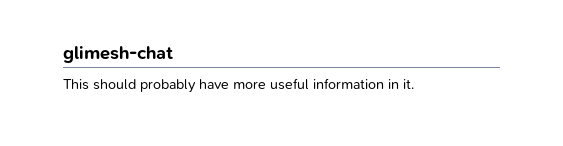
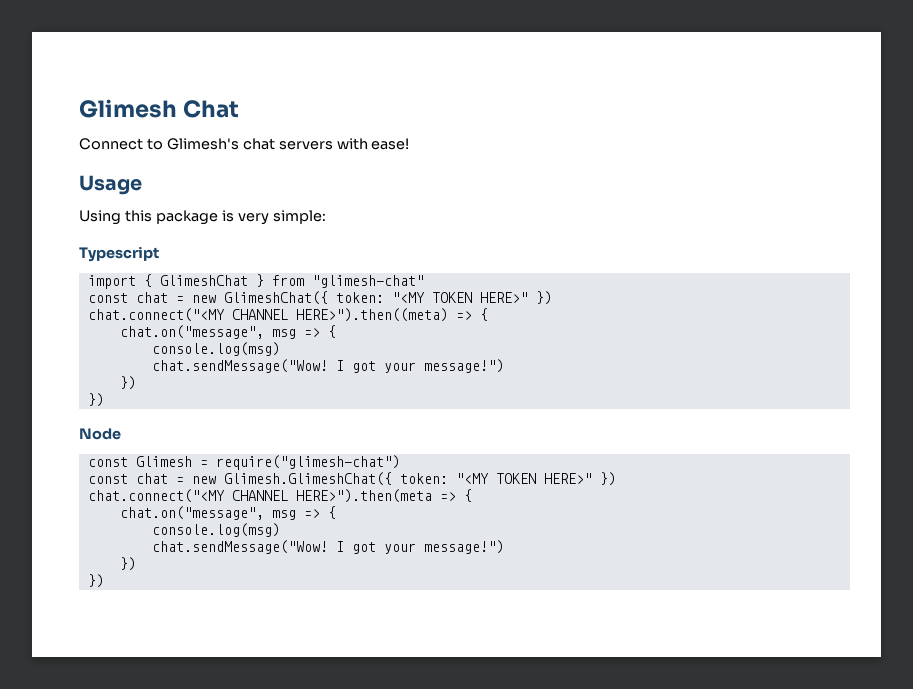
- glimesh-chat
- This should probably have more useful information in it.
+ Glimesh Chat
+ Connect to Glimesh's chat servers with ease!
+ Usage
+ Using this package is very simple:
+ Typescript
+ import { GlimeshChat } from "glimesh-chat"
+ const chat = new GlimeshChat({ token: "<MY TOKEN HERE>" })
+ chat.connect("<MY CHANNEL HERE>").then((meta) => {
+ chat.on("message", msg => {
+ console.log(msg)
+ chat.sendMessage("Wow! I got your message!")
+ })
+ })
+ Node
+ const Glimesh = require("glimesh-chat")
+ const chat = new Glimesh.GlimeshChat({ token: "<MY TOKEN HERE>" })
+ chat.connect("<MY CHANNEL HERE>").then(meta => {
+ chat.on("message", msg => {
+ console.log(msg)
+ chat.sendMessage("Wow! I got your message!")
+ })
+ })

